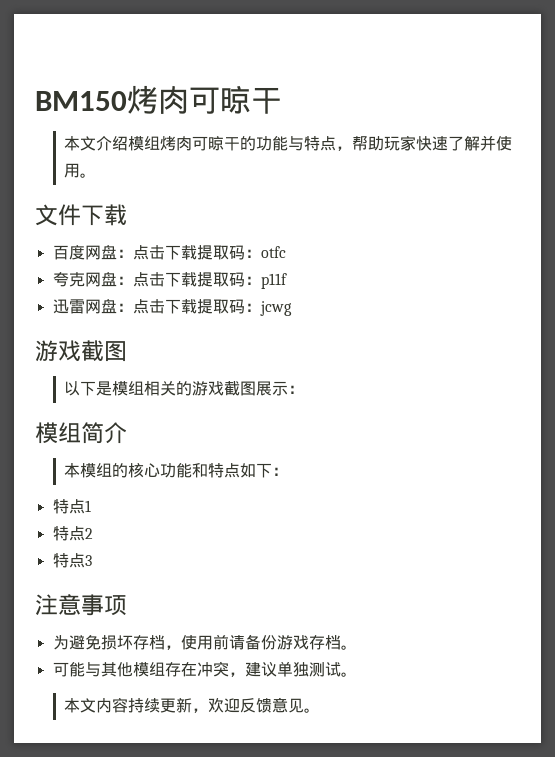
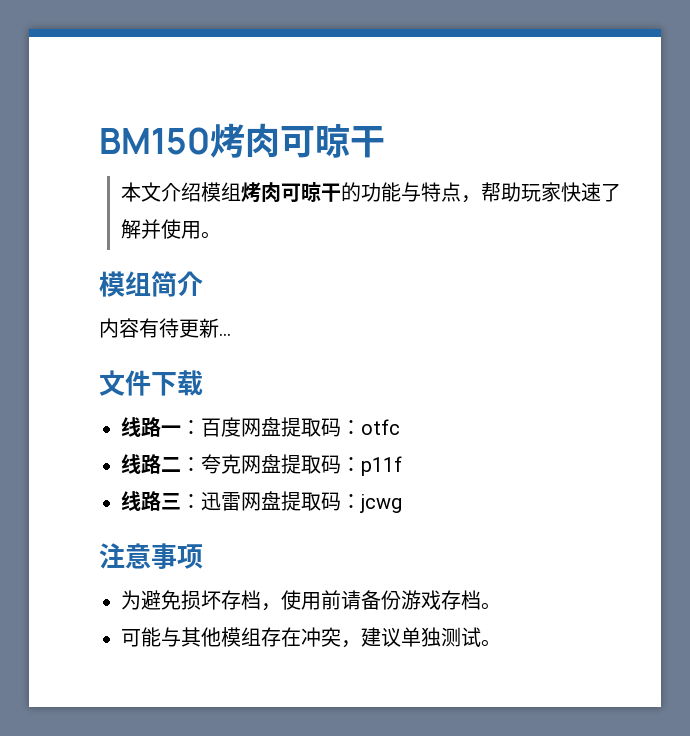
+ 模组简介
+ 内容有待更新...
  文件下载
- 百度网盘：点击下载提取码：otfc
+ 线路一：百度网盘提取码：otfc
- 夸克网盘：点击下载提取码：p11f
+ 线路二：夸克网盘提取码：p11f
- 迅雷网盘：点击下载提取码：jcwg
- 游戏截图
- 以下是模组相关的游戏截图展示：
- 模组简介
- 本模组的核心功能和特点如下：
- 特点1
- 特点2
- 特点3
+ 线路三：迅雷网盘提取码：jcwg
- 本文内容持续更新，欢迎反馈意见。

